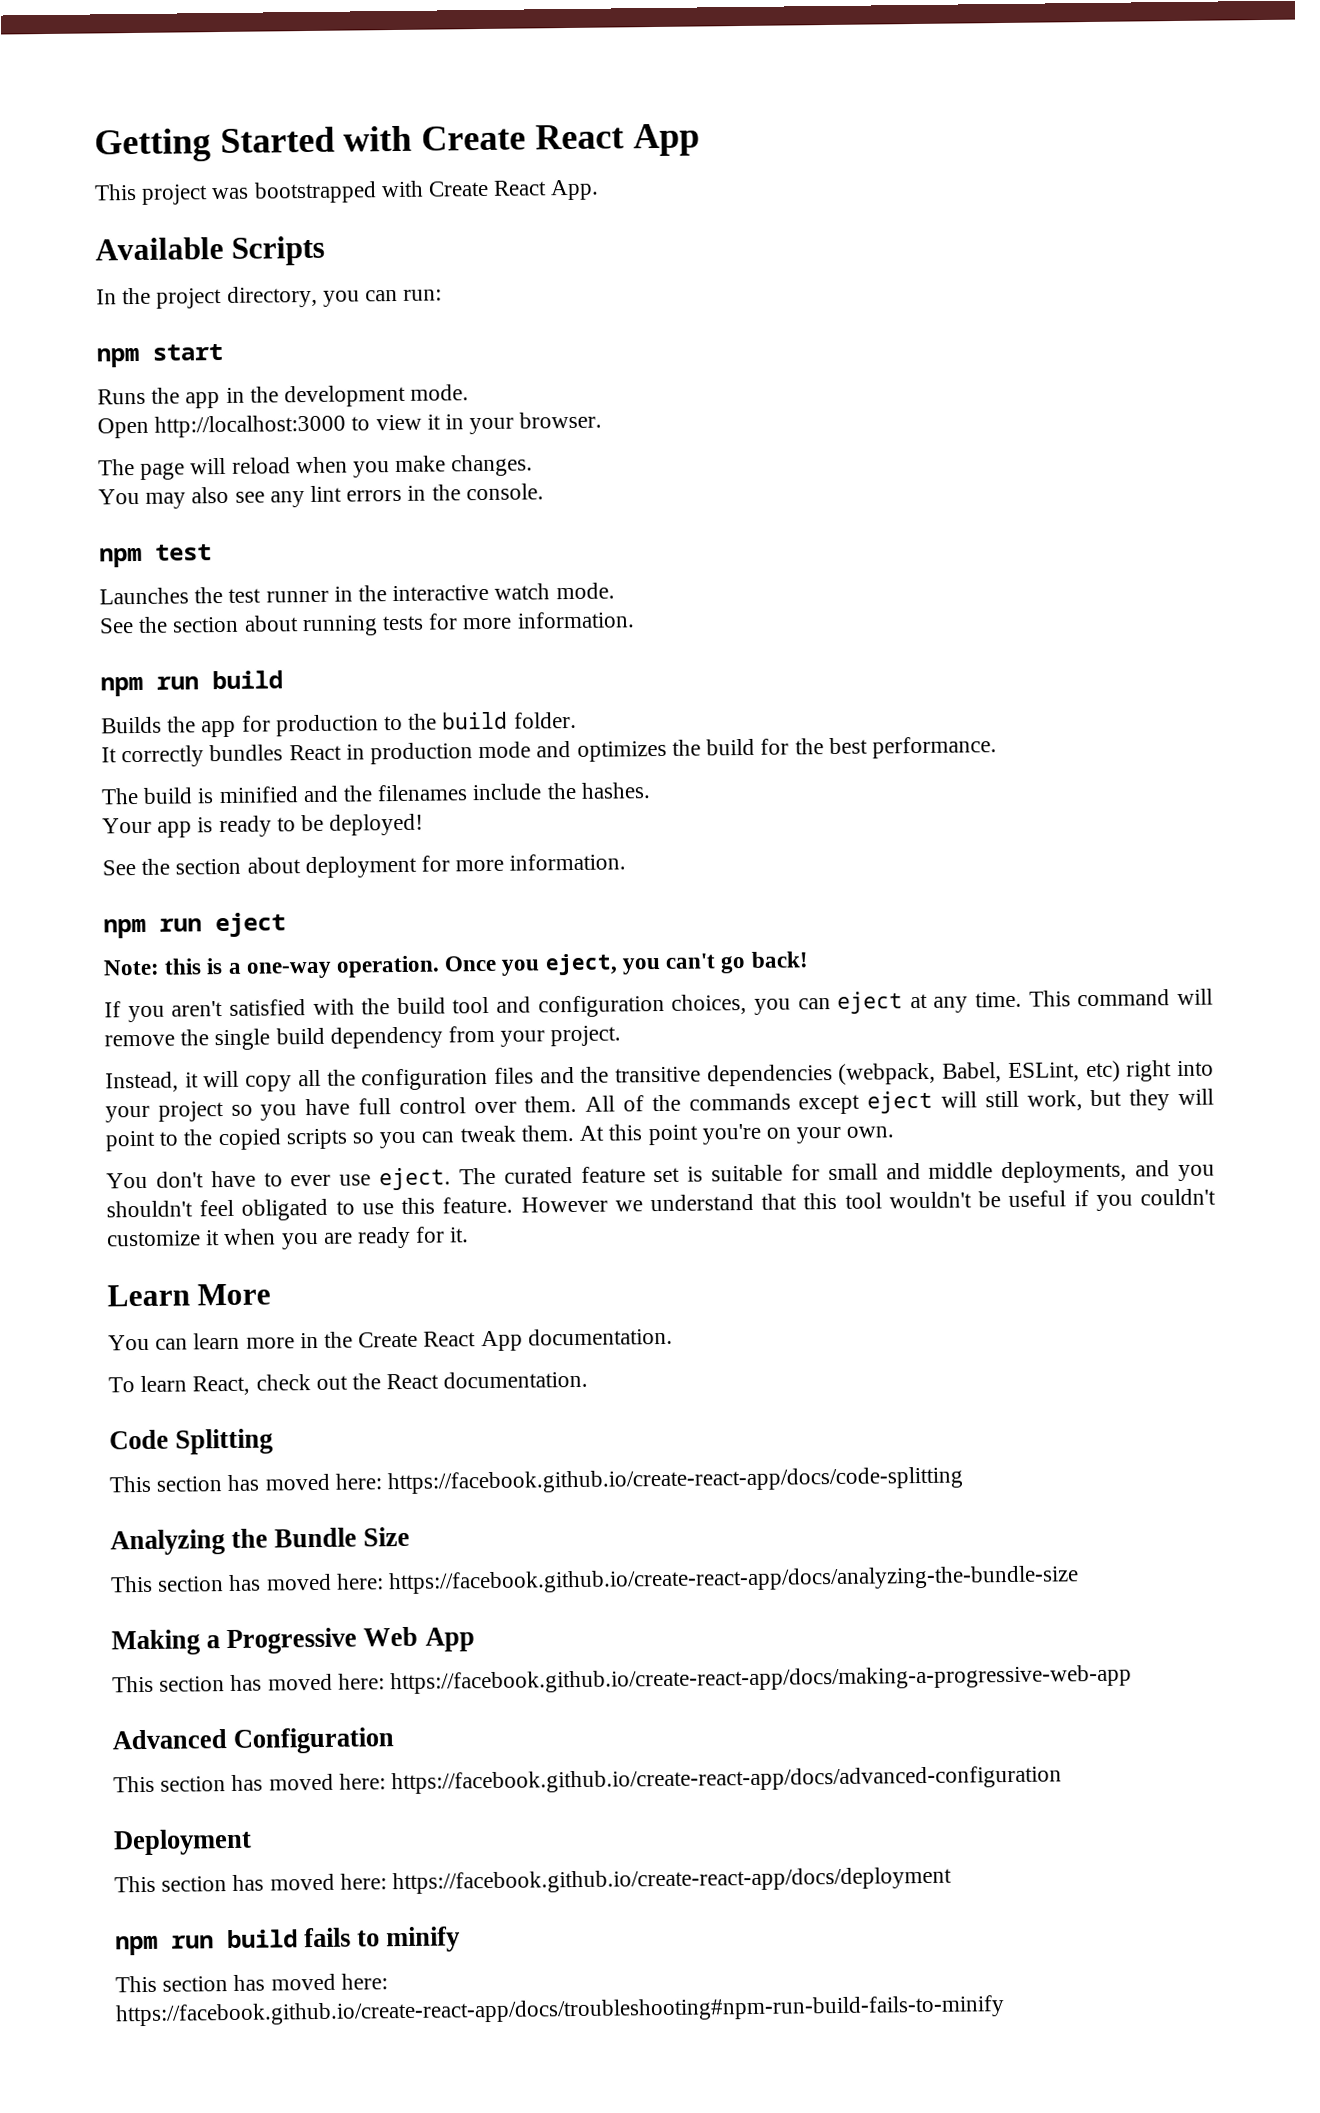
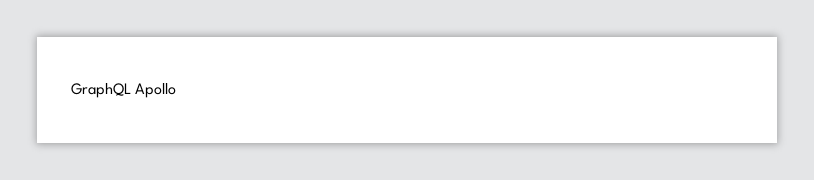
- Getting Started with Create React App
- This project was bootstrapped with Create React App.
- Available Scripts
- In the project directory, you can run:
- npm start
- Runs the app in the development mode.
- Open http://localhost:3000 to view it in your browser.
- The page will reload when you make changes.
- You may also see any lint errors in the console.
- npm test
- Launches the test runner in the interactive watch mode.
- See the section about running tests for more information.
- npm run build
- Builds the app for production to the build folder.
- It correctly bundles React in production mode and optimizes the build for the best performance.
- The build is minified and the filenames include the hashes.
- Your app is ready to be deployed!
- See the section about deployment for more information.
- npm run eject
- Note: this is a one-way operation. Once you eject, you can't go back!
- If you aren't satisfied with the build tool and configuration choices, you can eject at any time. This command will remove the single build dependency from your project.
- Instead, it will copy all the configuration files and the transitive dependencies (webpack, Babel, ESLint, etc) right into your project so you have full control over them. All of the commands except eject will still work, but they will point to the copied scripts so you can tweak them. At this point you're on your own.
- You don't have to ever use eject. The curated feature set is suitable for small and middle deployments, and you shouldn't feel obligated to use this feature. However we understand that this tool wouldn't be useful if you couldn't customize it when you are ready for it.
- Learn More
- You can learn more in the Create React App documentation.
- To learn React, check out the React documentation.
- Code Splitting
- This section has moved here: https://facebook.github.io/create-react-app/docs/code-splitting
- Analyzing the Bundle Size
- This section has moved here: https://facebook.github.io/create-react-app/docs/analyzing-the-bundle-size
- Making a Progressive Web App
- This section has moved here: https://facebook.github.io/create-react-app/docs/making-a-progressive-web-app
- Advanced Configuration
- This section has moved here: https://facebook.github.io/create-react-app/docs/advanced-configuration
- Deployment
- This section has moved here: https://facebook.github.io/create-react-app/docs/deployment
- npm run build fails to minify
- This section has moved here: https://facebook.github.io/create-react-app/docs/troubleshooting#npm-run-build-fails-to-minify
+ GraphQL Apollo

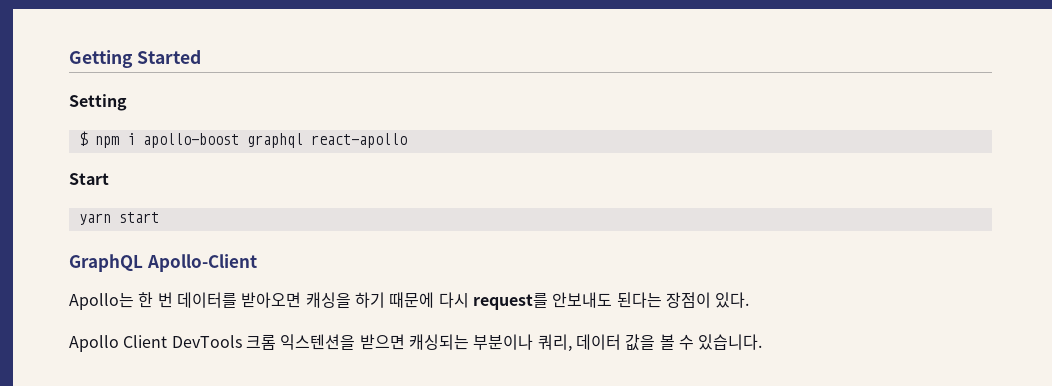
- GraphQL Apollo
+ Getting Started
+ Setting
+ $ npm i apollo-boost graphql react-apollo
+ Start
+ yarn start
+ GraphQL Apollo-Client
+ Apollo는 한 번 데이터를 받아오면 캐싱을 하기 때문에 다시 request를 안보내도 된다는 장점이 있다.
+ Apollo Client DevTools 크롬 익스텐션을 받으면 캐싱되는 부분이나 쿼리, 데이터 값을 볼 수 있습니다.

